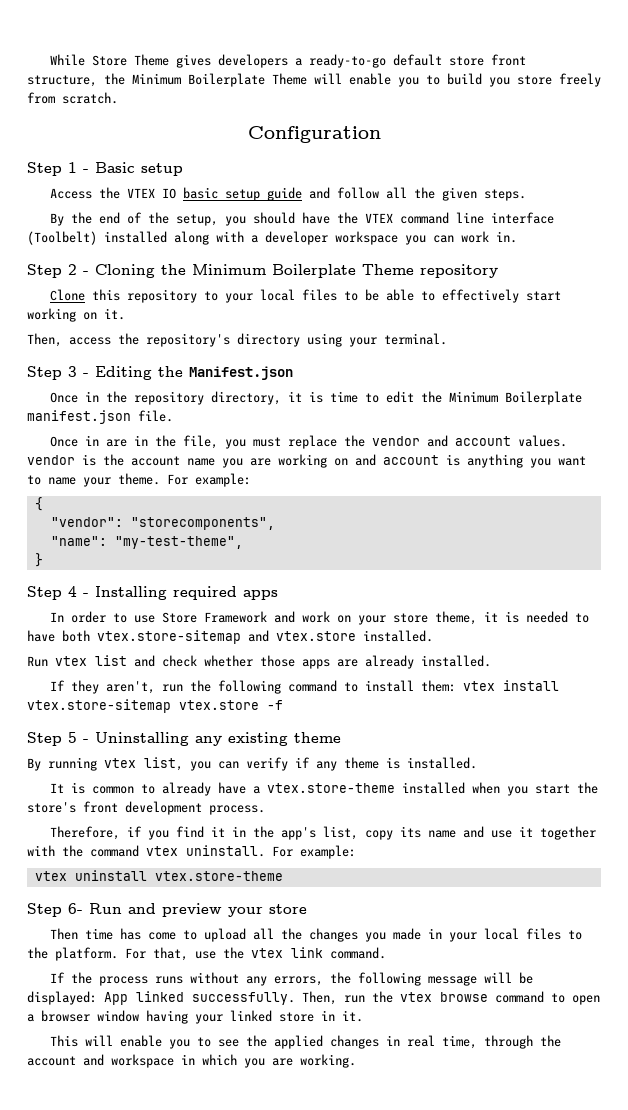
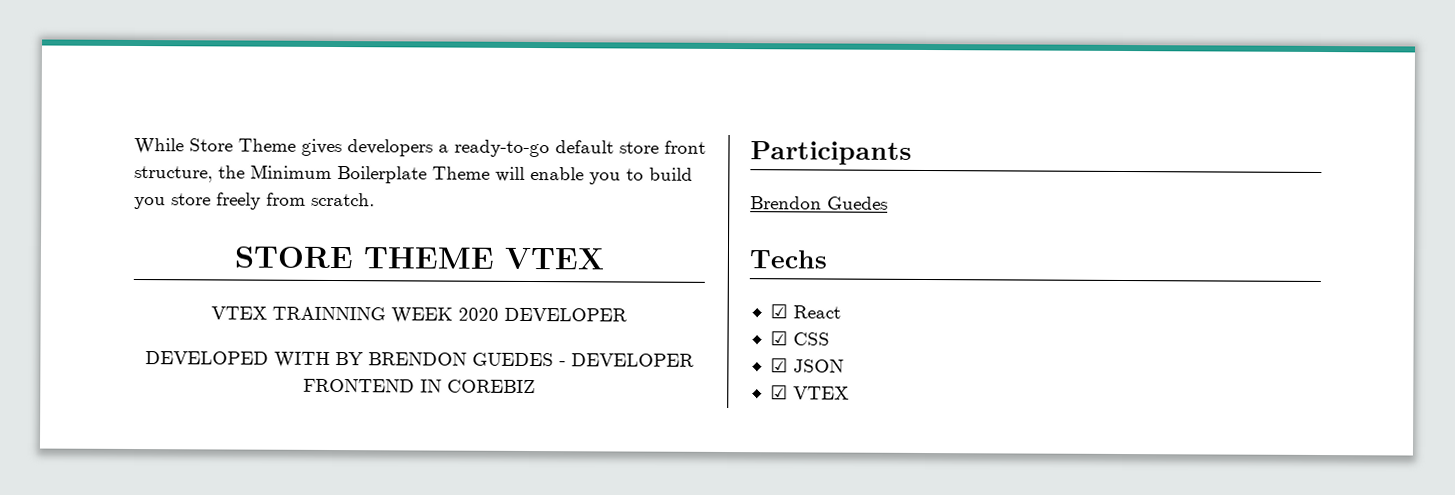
- Configuration
- Step 1 - Basic setup
- Access the VTEX IO basic setup guide and follow all the given steps.
- By the end of the setup, you should have the VTEX command line interface (Toolbelt) installed along with a developer workspace you can work in.
- Step 2 - Cloning the Minimum Boilerplate Theme repository
- Clone this repository to your local files to be able to effectively start working on it.
- Then, access the repository's directory using your terminal.
- Step 3 - Editing the Manifest.json
- Once in the repository directory, it is time to edit the Minimum Boilerplate manifest.json file.
- Once in are in the file, you must replace the vendor and account values. vendor is the account name you are working on and account is anything you want to name your theme. For example:
- {
- "vendor": "storecomponents",
- "name": "my-test-theme",
- }
- Step 4 - Installing required apps
- In order to use Store Framework and work on your store theme, it is needed to have both vtex.store-sitemap and vtex.store installed.
- Run vtex list and check whether those apps are already installed.
- If they aren't, run the following command to install them: vtex install vtex.store-sitemap vtex.store -f
- Step 5 - Uninstalling any existing theme
- By running vtex list, you can verify if any theme is installed.
- It is common to already have a vtex.store-theme installed when you start the store's front development process.
- Therefore, if you find it in the app's list, copy its name and use it together with the command vtex uninstall. For example:
- vtex uninstall vtex.store-theme
- Step 6- Run and preview your store
- Then time has come to upload all the changes you made in your local files to the platform. For that, use the vtex link command.
- If the process runs without any errors, the following message will be displayed: App linked successfully. Then, run the vtex browse command to open a browser window having your linked store in it.
- This will enable you to see the applied changes in real time, through the account and workspace in which you are working.
+ STORE THEME VTEX
+ VTEX TRAINNING WEEK 2020 DEVELOPER
+ DEVELOPED WITH BY BRENDON GUEDES - DEVELOPER FRONTEND IN COREBIZ
+ Participants
+ Brendon Guedes
+ Techs
+ ☑ React
+ ☑ CSS
+ ☑ JSON
+ ☑ VTEX

